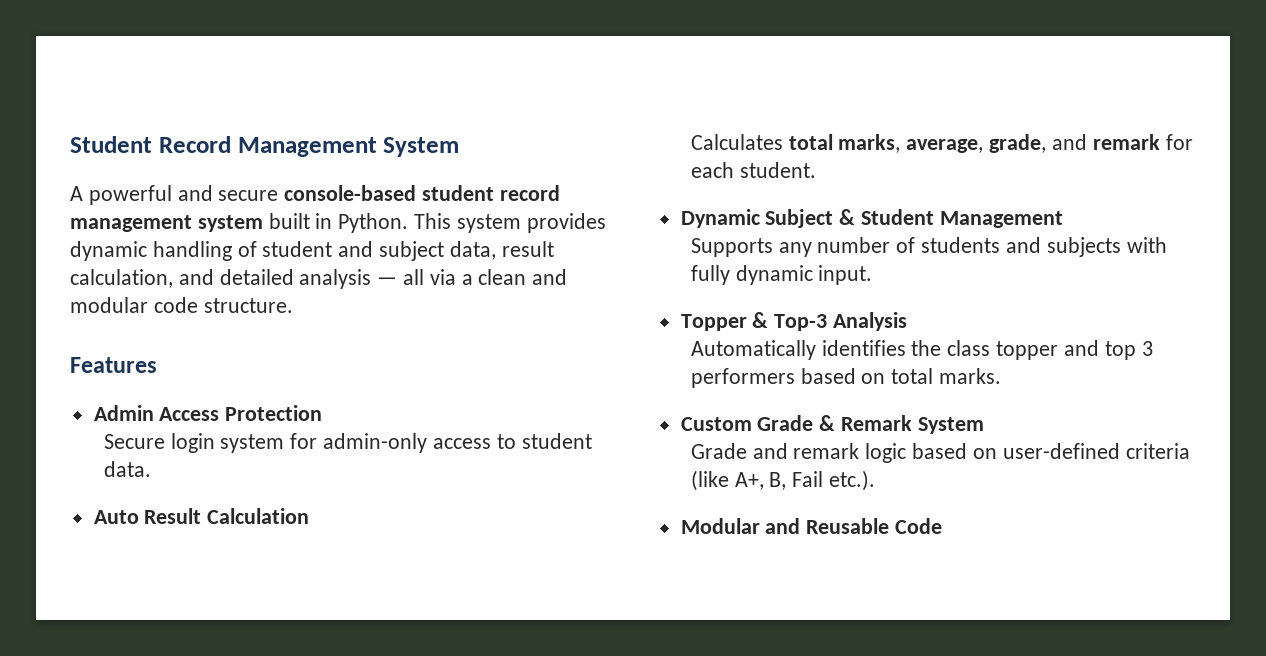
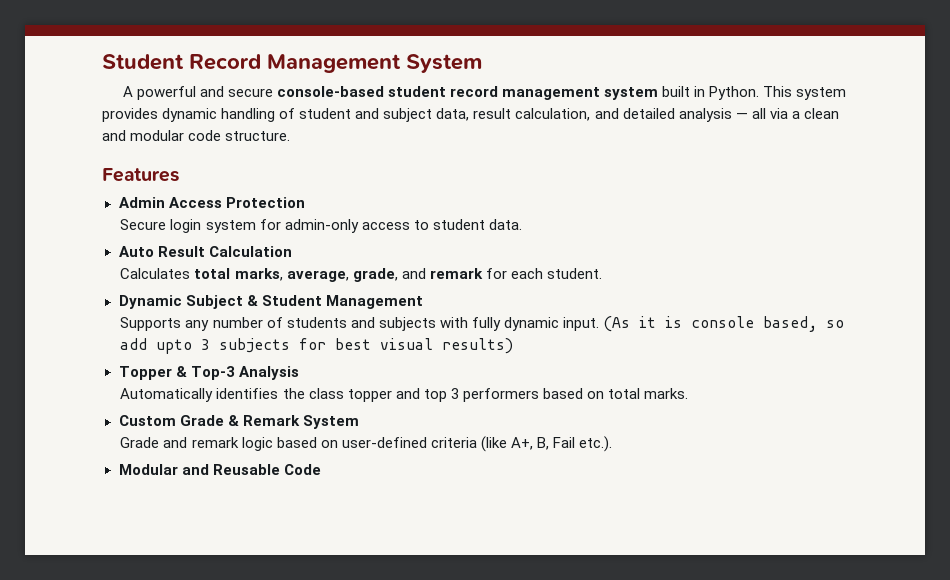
+ (As it is console based, so add upto 3 subjects for best visual results)

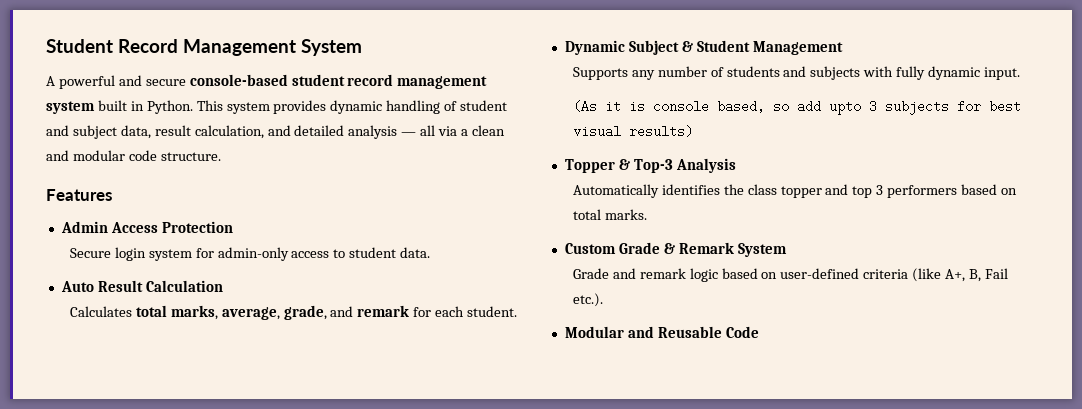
- Supports any number of students and subjects with fully dynamic input. (As it is console based, so add upto 3 subjects for best visual results)
+ Supports any number of students and subjects with fully dynamic input.
+ (As it is console based, so add upto 3 subjects for best visual results)

